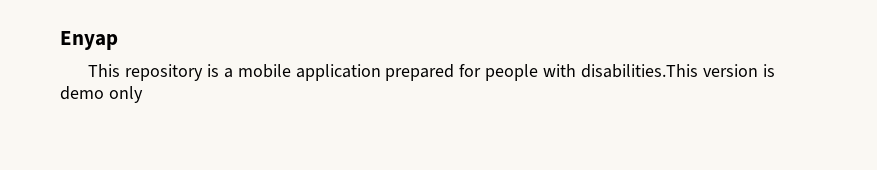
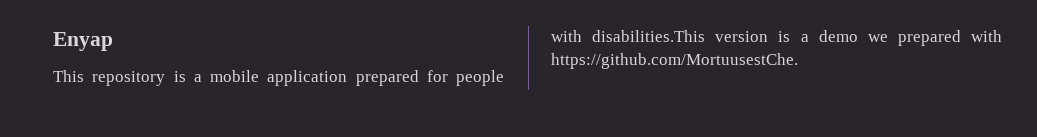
- This repository is a mobile application prepared for people with disabilities.This version is demo only
+ This repository is a mobile application prepared for people with disabilities.This version is a demo we prepared with https://github.com/MortuusestChe.

